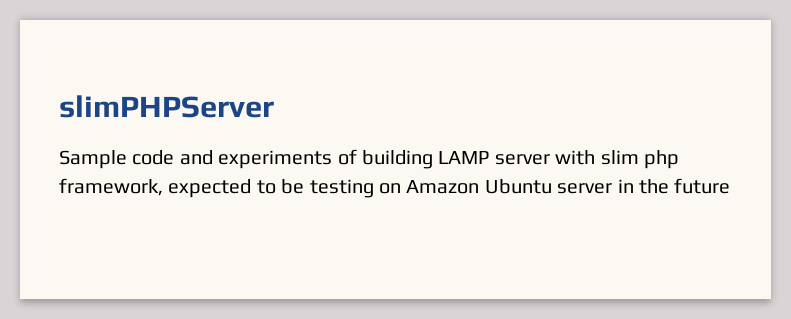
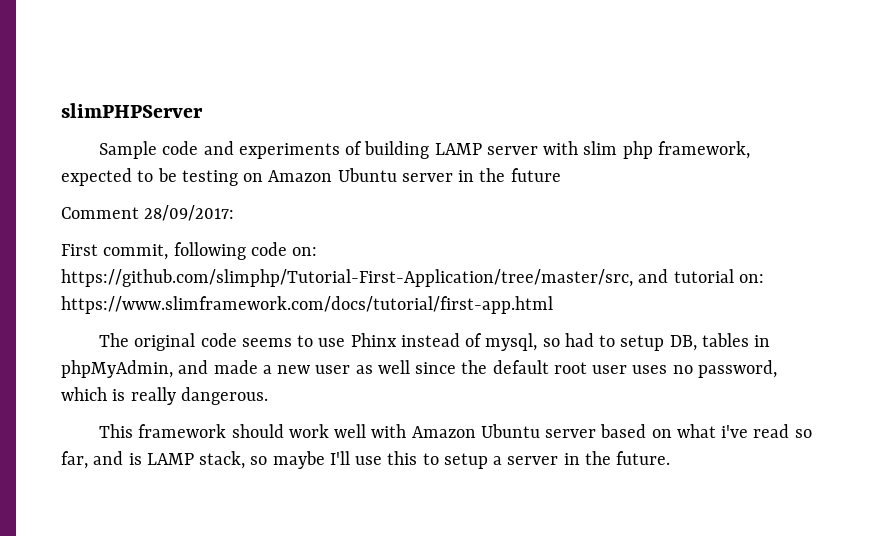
+ Comment 28/09/2017:
+ First commit, following code on: https://github.com/slimphp/Tutorial-First-Application/tree/master/src, and tutorial on: https://www.slimframework.com/docs/tutorial/first-app.html
+ The original code seems to use Phinx instead of mysql, so had to setup DB, tables in phpMyAdmin, and made a new user as well since the default root user uses no password, which is really dangerous.
+ This framework should work well with Amazon Ubuntu server based on what i've read so far, and is LAMP stack, so maybe I'll use this to setup a server in the future.

